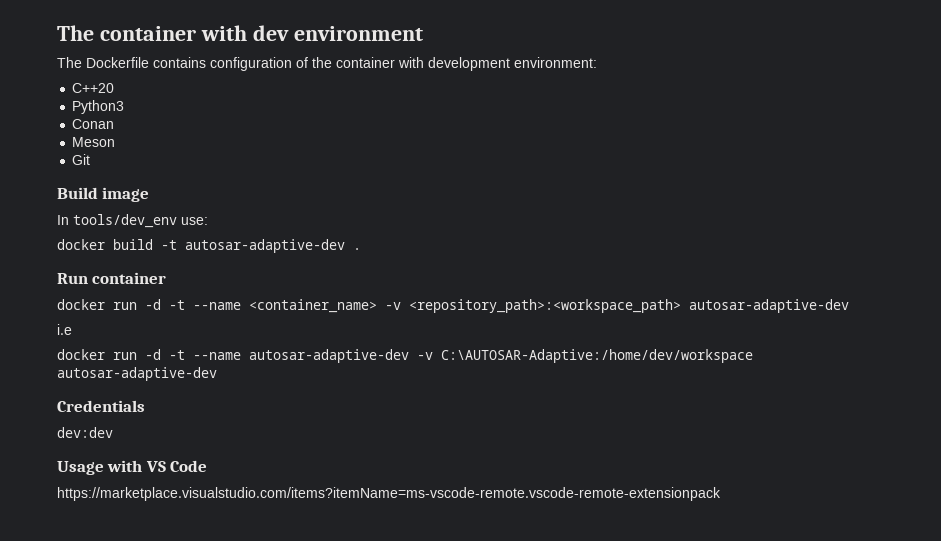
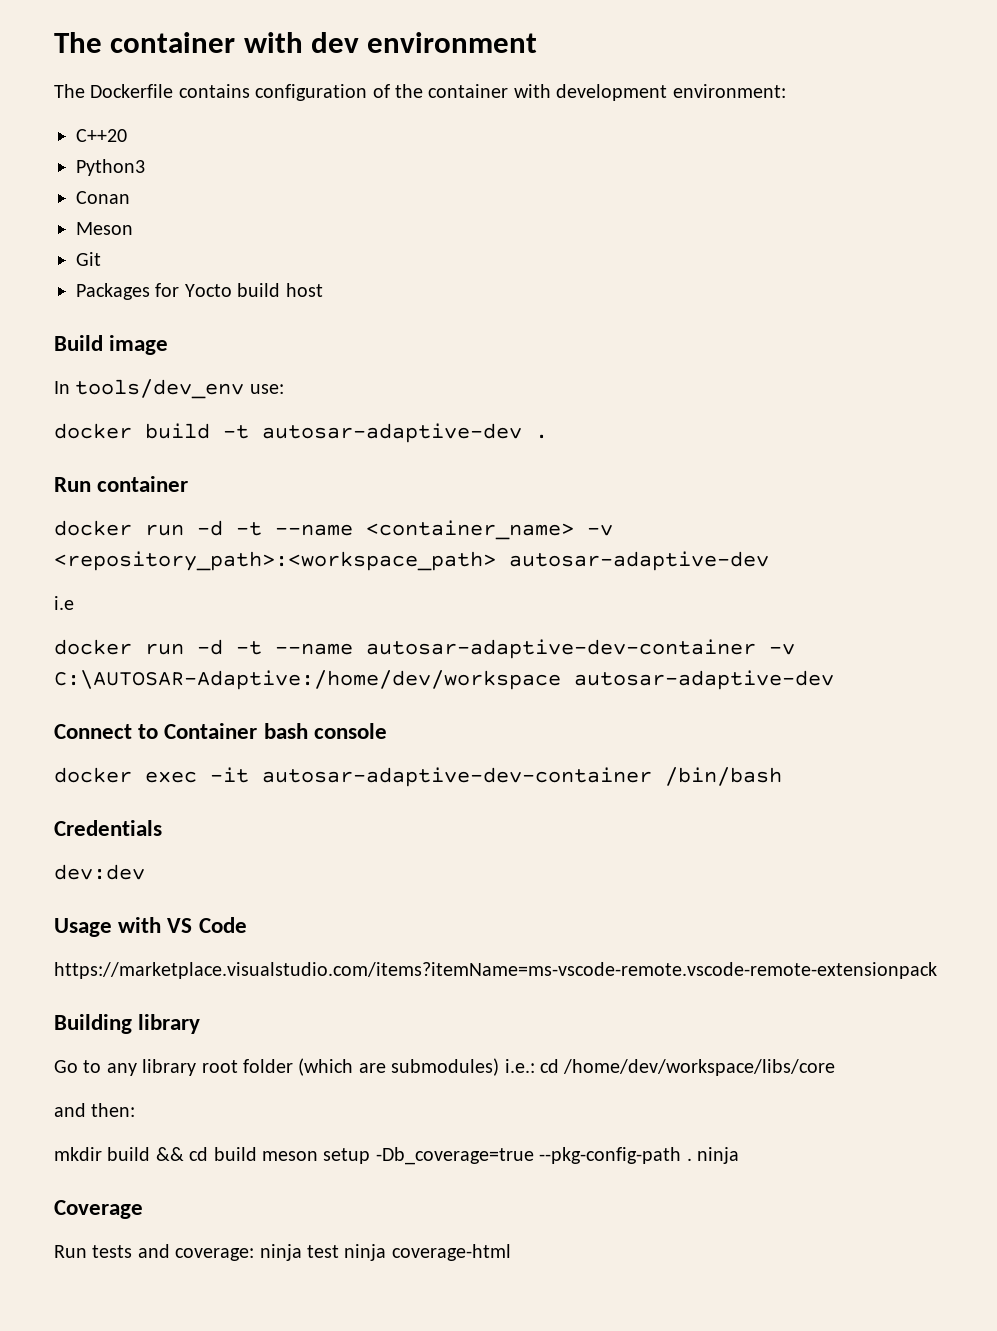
+ Packages for Yocto build host
- docker run -d -t --name autosar-adaptive-dev -v C:\AUTOSAR-Adaptive:/home/dev/workspace autosar-adaptive-dev
+ docker run -d -t --name autosar-adaptive-dev-container -v C:\AUTOSAR-Adaptive:/home/dev/workspace autosar-adaptive-dev
+ Connect to Container bash console
+ docker exec -it autosar-adaptive-dev-container /bin/bash
+ Building library
+ Go to any library root folder (which are submodules) i.e.: cd /home/dev/workspace/libs/core
+ and then:
+ mkdir build && cd build meson setup -Db_coverage=true --pkg-config-path . ninja
+ Coverage
+ Run tests and coverage: ninja test ninja coverage-html

